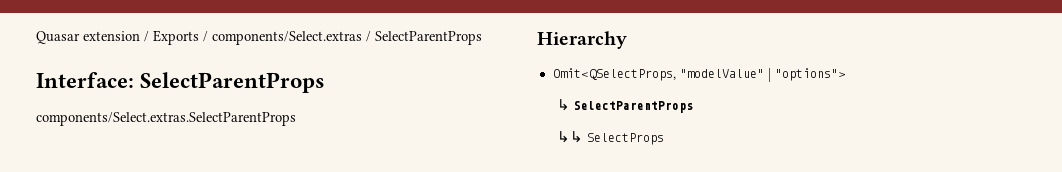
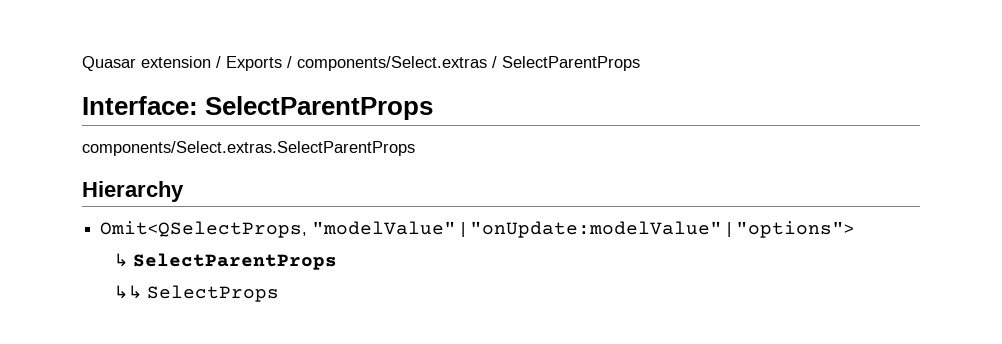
- Omit<QSelectProps, "modelValue" | "options">
+ Omit<QSelectProps, "modelValue" | "onUpdate:modelValue" | "options">

